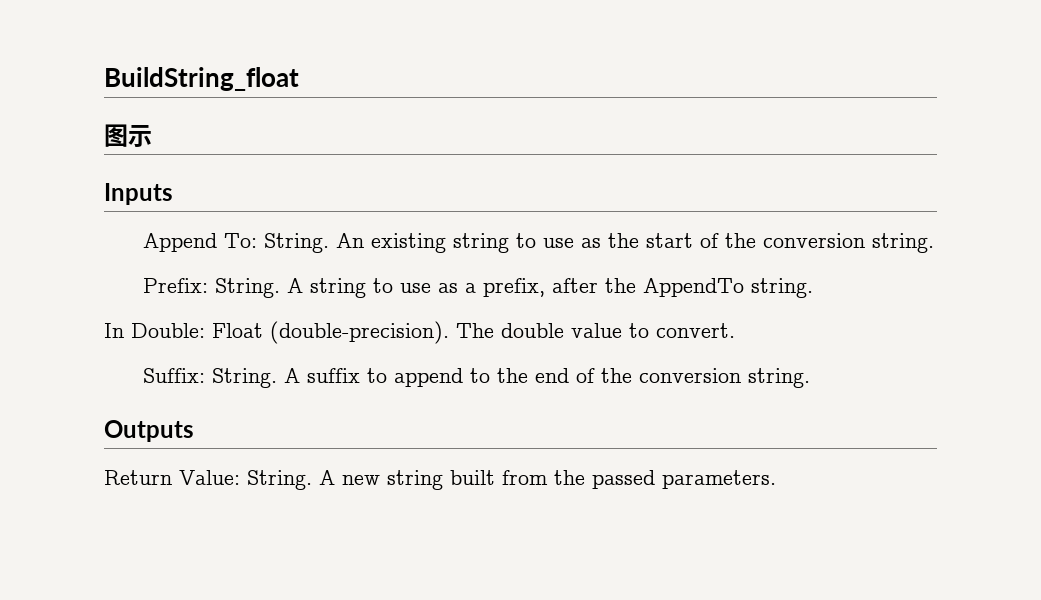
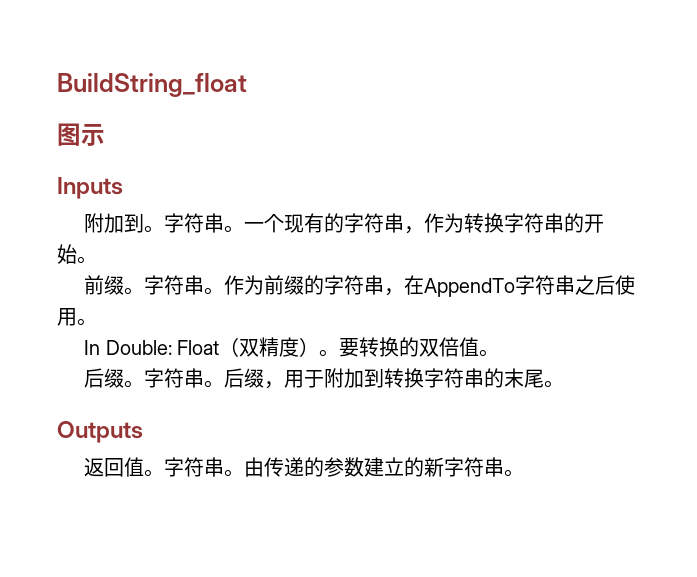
- Append To: String. An existing string to use as the start of the conversion string.
- Prefix: String. A string to use as a prefix, after the AppendTo string.
- In Double: Float (double-precision). The double value to convert.
- Suffix: String. A suffix to append to the end of the conversion string.
+ 附加到。字符串。一个现有的字符串，作为转换字符串的开始。
+ 前缀。字符串。作为前缀的字符串，在AppendTo字符串之后使用。
+ In Double: Float（双精度）。要转换的双倍值。
+ 后缀。字符串。后缀，用于附加到转换字符串的末尾。
  Outputs
- Return Value: String. A new string built from the passed parameters.
+ 返回值。字符串。由传递的参数建立的新字符串。

